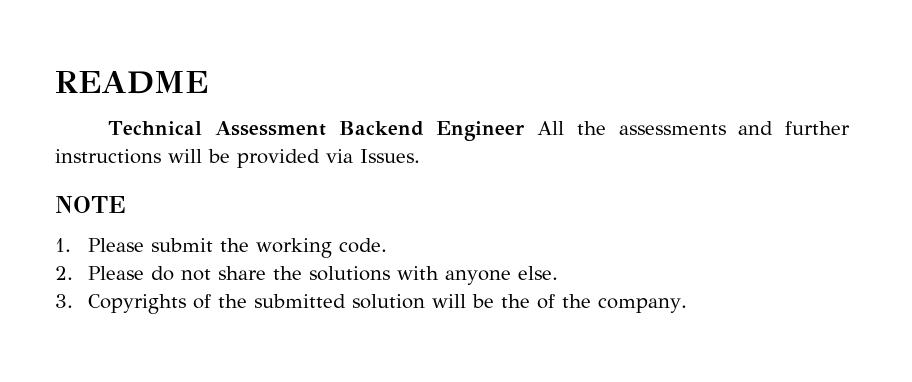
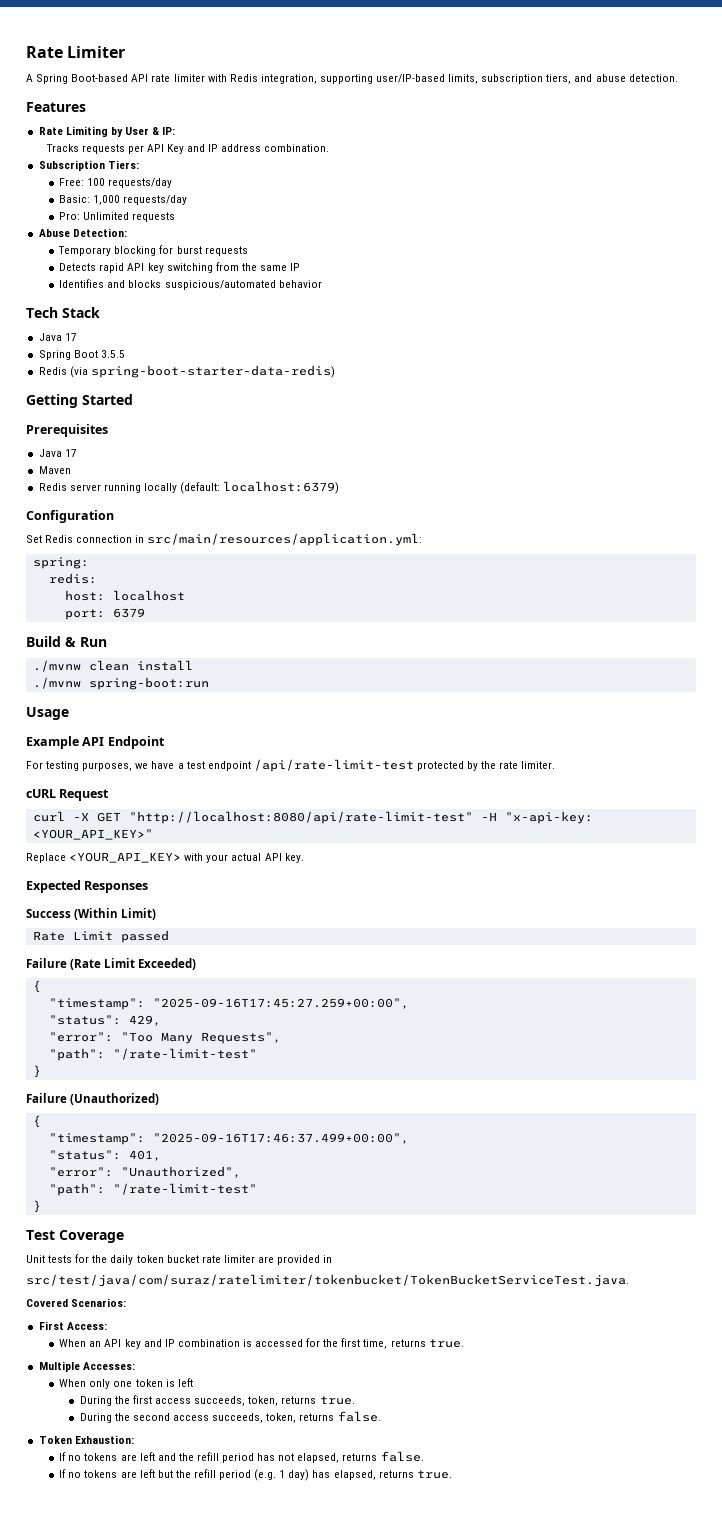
- README
- Technical Assessment Backend Engineer All the assessments and further instructions will be provided via Issues.
- NOTE
- 1. Please submit the working code.
- 2. Please do not share the solutions with anyone else.
- 3. Copyrights of the submitted solution will be the of the company.
+ Rate Limiter
+ A Spring Boot-based API rate limiter with Redis integration, supporting user/IP-based limits, subscription tiers, and abuse detection.
+ Features
+ Rate Limiting by User & IP:
+ Tracks requests per API Key and IP address combination.
+ Subscription Tiers:
+ Free: 100 requests/day
+ Basic: 1,000 requests/day
+ Pro: Unlimited requests
+ Abuse Detection:
+ Temporary blocking for burst requests
+ Detects rapid API key switching from the same IP
+ Identifies and blocks suspicious/automated behavior
+ Tech Stack
+ Java 17
+ Spring Boot 3.5.5
+ Redis (via spring-boot-starter-data-redis)
+ Getting Started
+ Prerequisites
+ Java 17
+ Maven
+ Redis server running locally (default: localhost:6379)
+ Configuration
+ Set Redis connection in src/main/resources/application.yml:
+ spring:
+ redis:
+ host: localhost
+ port: 6379
+ Build & Run
+ ./mvnw clean install
+ ./mvnw spring-boot:run
+ Usage
+ Example API Endpoint
+ For testing purposes, we have a test endpoint /api/rate-limit-test protected by the rate limiter.
+ cURL Request
+ curl -X GET "http://localhost:8080/api/rate-limit-test" -H "x-api-key: <YOUR_API_KEY>"
+ Replace <YOUR_API_KEY> with your actual API key.
+ Expected Responses
+ Success (Within Limit)
+ Rate Limit passed
+ Failure (Rate Limit Exceeded)
+ {
+ "timestamp": "2025-09-16T17:45:27.259+00:00",
+ "status": 429,
+ "error": "Too Many Requests",
+ "path": "/rate-limit-test"
+ }
+ Failure (Unauthorized)
+ {
+ "timestamp": "2025-09-16T17:46:37.499+00:00",
+ "status": 401,
+ "error": "Unauthorized",
+ "path": "/rate-limit-test"
+ }
+ Test Coverage
+ Unit tests for the daily token bucket rate limiter are provided in
+ src/test/java/com/suraz/ratelimiter/tokenbucket/TokenBucketServiceTest.java.
+ Covered Scenarios:
+ First Access:
+ When an API key and IP combination is accessed for the first time, returns true.
+ Multiple Accesses:
+ When only one token is left
+ During the first access succeeds, token, returns true.
+ During the second access succeeds, token, returns false.
+ Token Exhaustion:
+ If no tokens are left and the refill period has not elapsed, returns false.
+ If no tokens are left but the refill period (e.g. 1 day) has elapsed, returns true.

